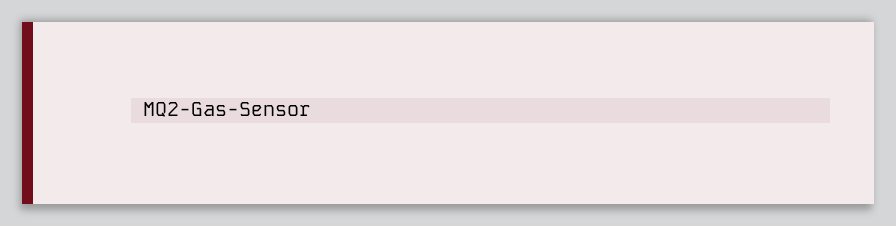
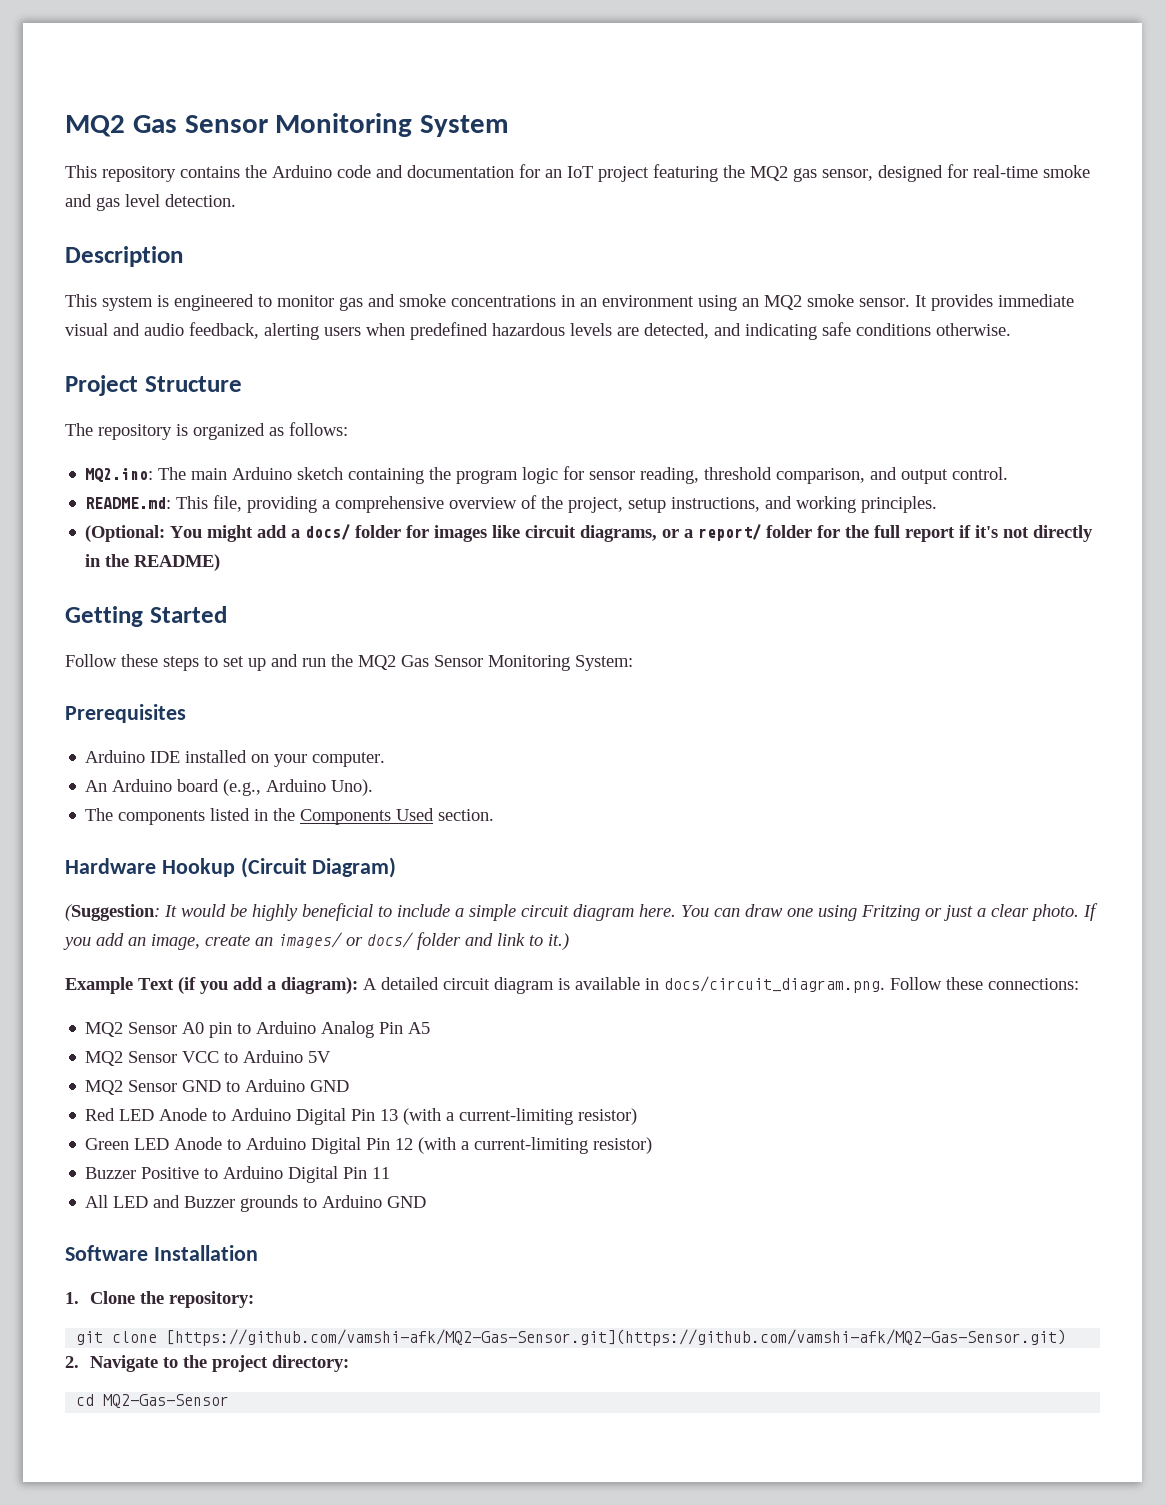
- MQ2-Gas-Sensor
+ MQ2 Gas Sensor Monitoring System
+ This repository contains the Arduino code and documentation for an IoT project featuring the MQ2 gas sensor, designed for real-time smoke and gas level detection.
+ Description
+ This system is engineered to monitor gas and smoke concentrations in an environment using an MQ2 smoke sensor. It provides immediate visual and audio feedback, alerting users when predefined hazardous levels are detected, and indicating safe conditions otherwise.
+ Project Structure
+ The repository is organized as follows:
+ MQ2.ino: The main Arduino sketch containing the program logic for sensor reading, threshold comparison, and output control.
+ README.md: This file, providing a comprehensive overview of the project, setup instructions, and working principles.
+ (Optional: You might add a docs/ folder for images like circuit diagrams, or a report/ folder for the full report if it's not directly in the README)
+ Getting Started
+ Follow these steps to set up and run the MQ2 Gas Sensor Monitoring System:
+ Prerequisites
+ Arduino IDE installed on your computer.
+ An Arduino board (e.g., Arduino Uno).
+ The components listed in the Components Used section.
+ Hardware Hookup (Circuit Diagram)
+ (Suggestion: It would be highly beneficial to include a simple circuit diagram here. You can draw one using Fritzing or just a clear photo. If you add an image, create an images/ or docs/ folder and link to it.)
+ Example Text (if you add a diagram): A detailed circuit diagram is available in docs/circuit_diagram.png. Follow these connections:
+ MQ2 Sensor A0 pin to Arduino Analog Pin A5
+ MQ2 Sensor VCC to Arduino 5V
+ MQ2 Sensor GND to Arduino GND
+ Red LED Anode to Arduino Digital Pin 13 (with a current-limiting resistor)
+ Green LED Anode to Arduino Digital Pin 12 (with a current-limiting resistor)
+ Buzzer Positive to Arduino Digital Pin 11
+ All LED and Buzzer grounds to Arduino GND
+ Software Installation
+ 1. Clone the repository:
+ git clone [https://github.com/vamshi-afk/MQ2-Gas-Sensor.git](https://github.com/vamshi-afk/MQ2-Gas-Sensor.git)
+ 2. Navigate to the project directory:
+ cd MQ2-Gas-Sensor

